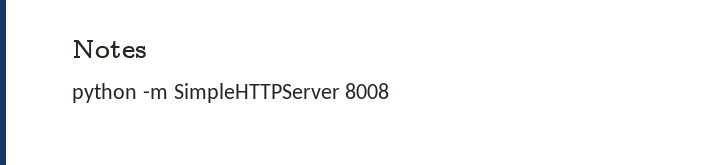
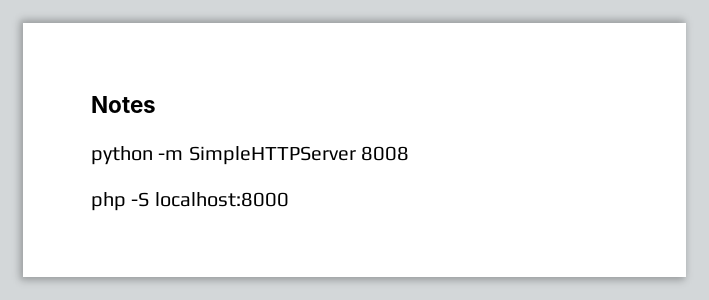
+ php -S localhost:8000

